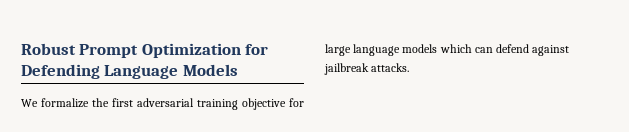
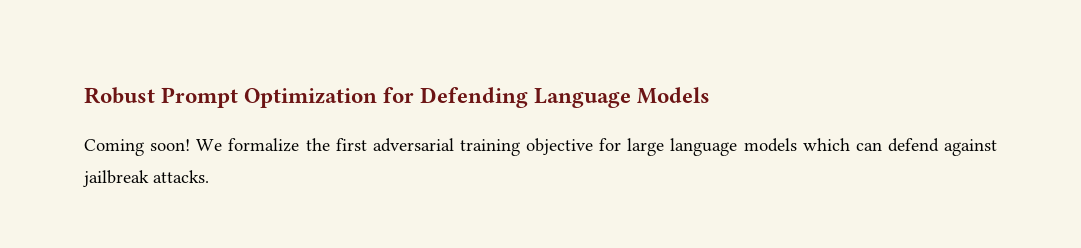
+ Coming soon!

